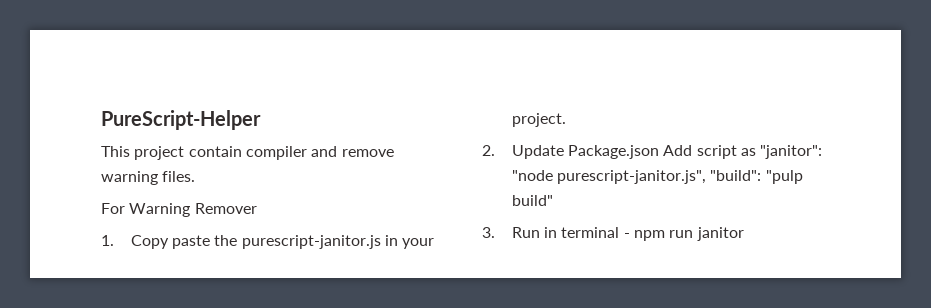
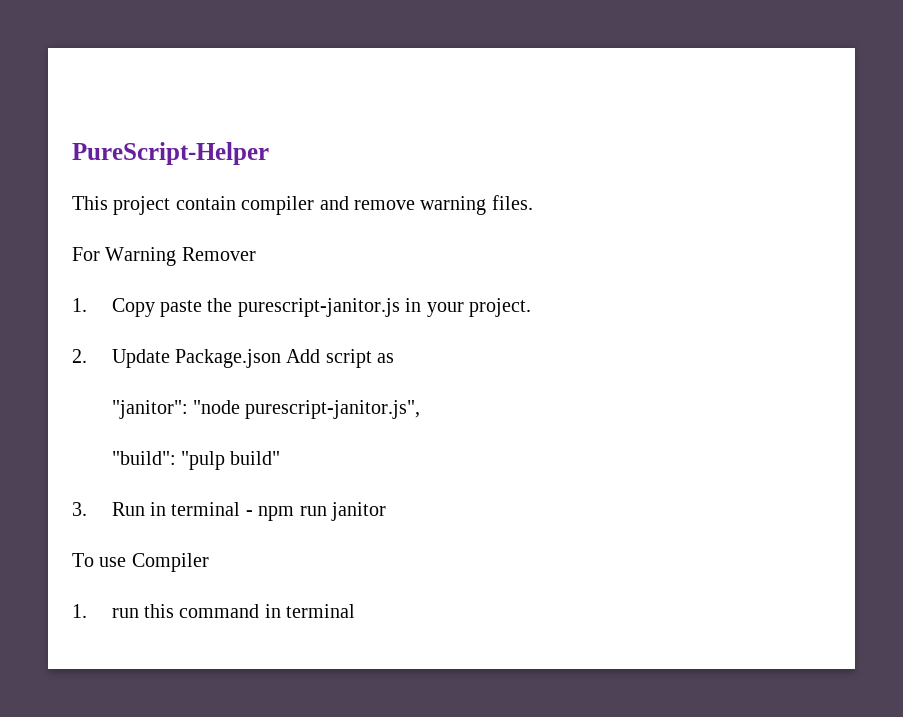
- 2. Update Package.json Add script as "janitor": "node purescript-janitor.js", "build": "pulp build"
+ 2. Update Package.json Add script as
+ "janitor": "node purescript-janitor.js",
+ "build": "pulp build"
+ To use Compiler
+ 1. run this command in terminal

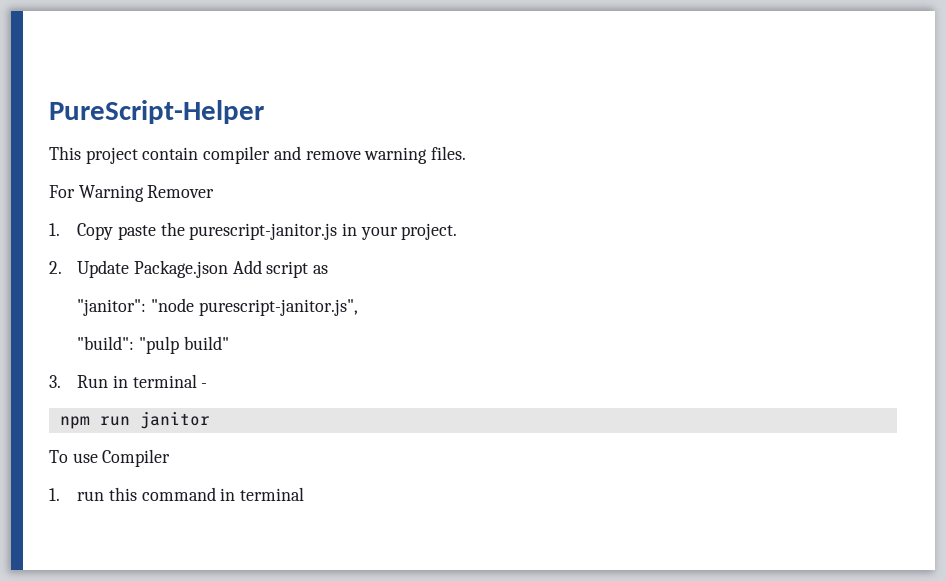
- 3. Run in terminal - npm run janitor
+ 3. Run in terminal -
+ npm run janitor

